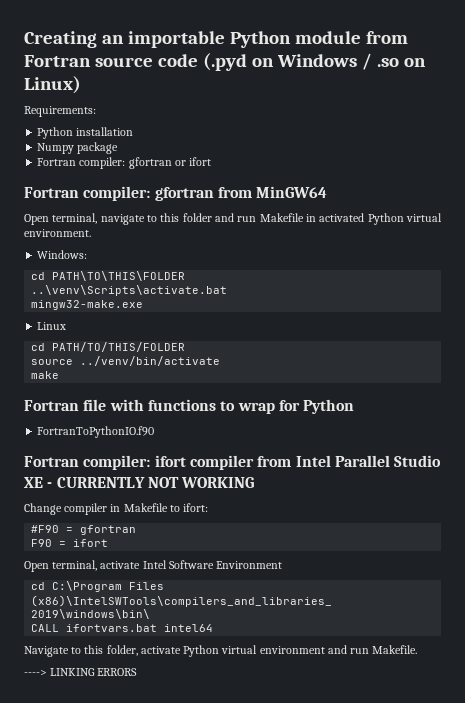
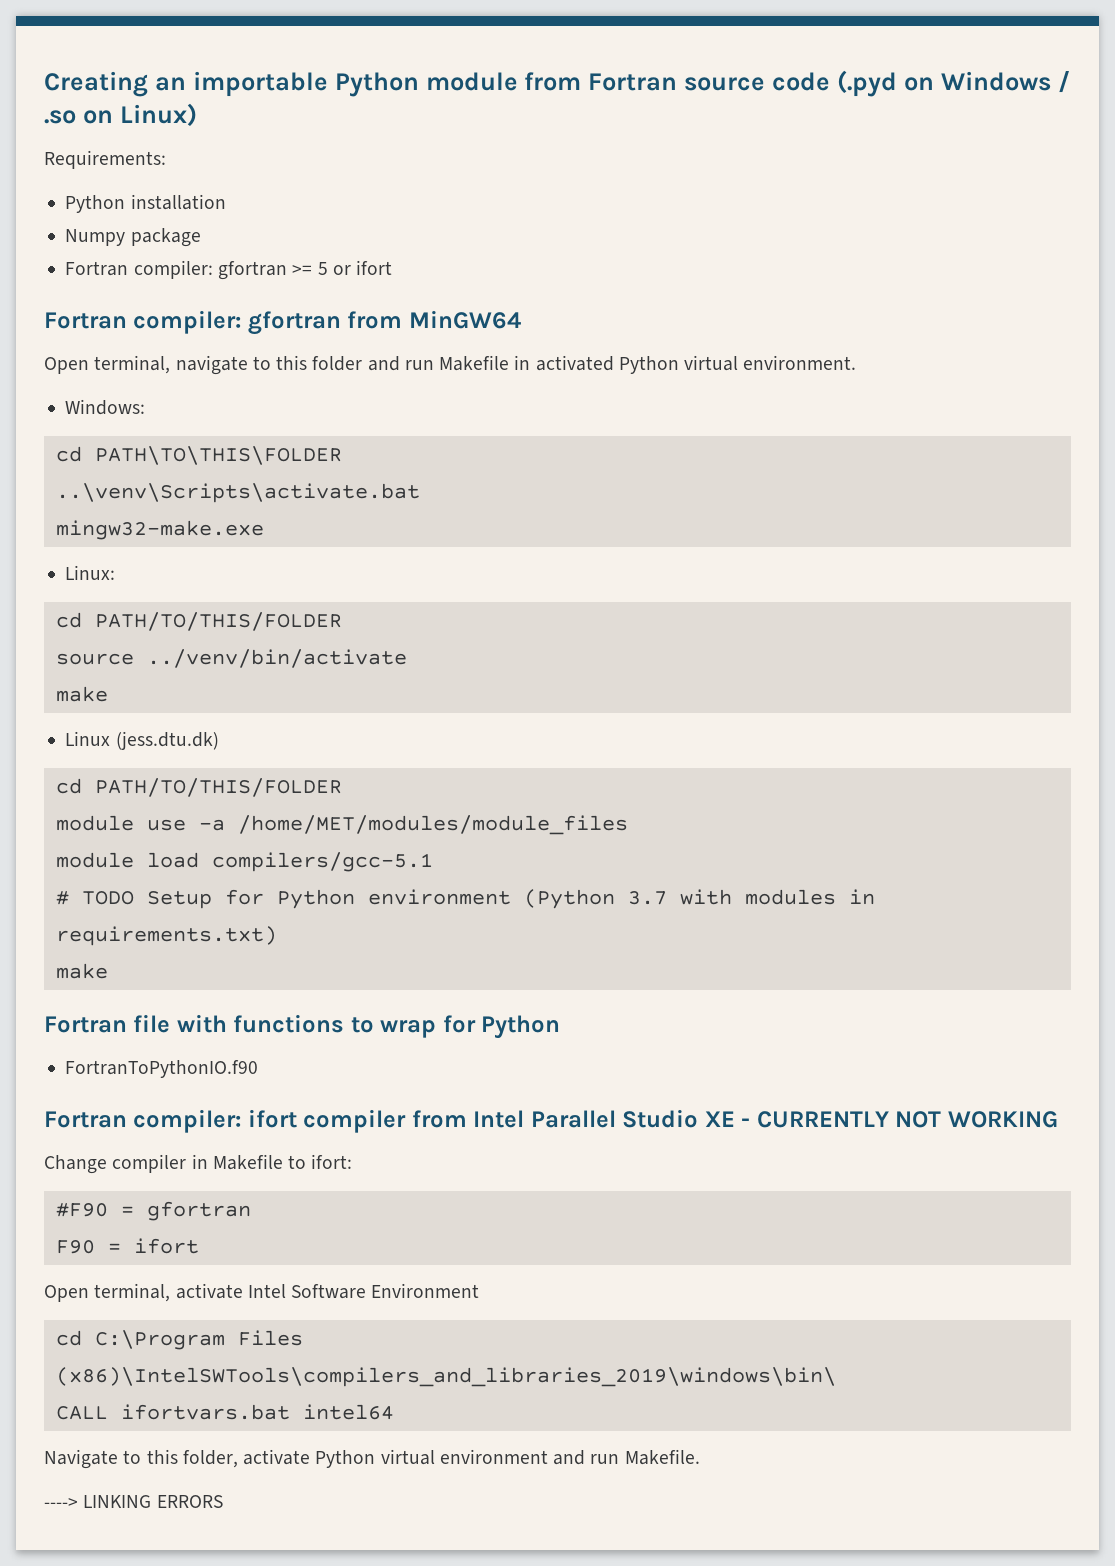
- Fortran compiler: gfortran or ifort
+ Fortran compiler: gfortran >= 5 or ifort
- Linux
+ Linux:
+ Linux (jess.dtu.dk)
+ cd PATH/TO/THIS/FOLDER
+ module use -a /home/MET/modules/module_files
+ module load compilers/gcc-5.1
+ # TODO Setup for Python environment (Python 3.7 with modules in requirements.txt)
+ make

